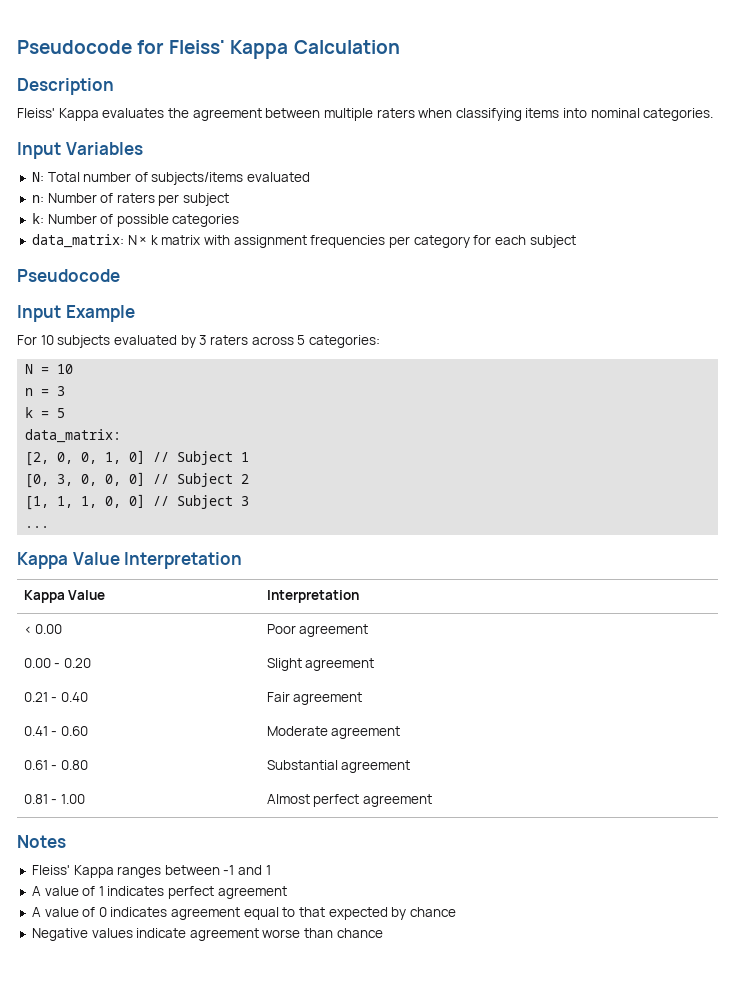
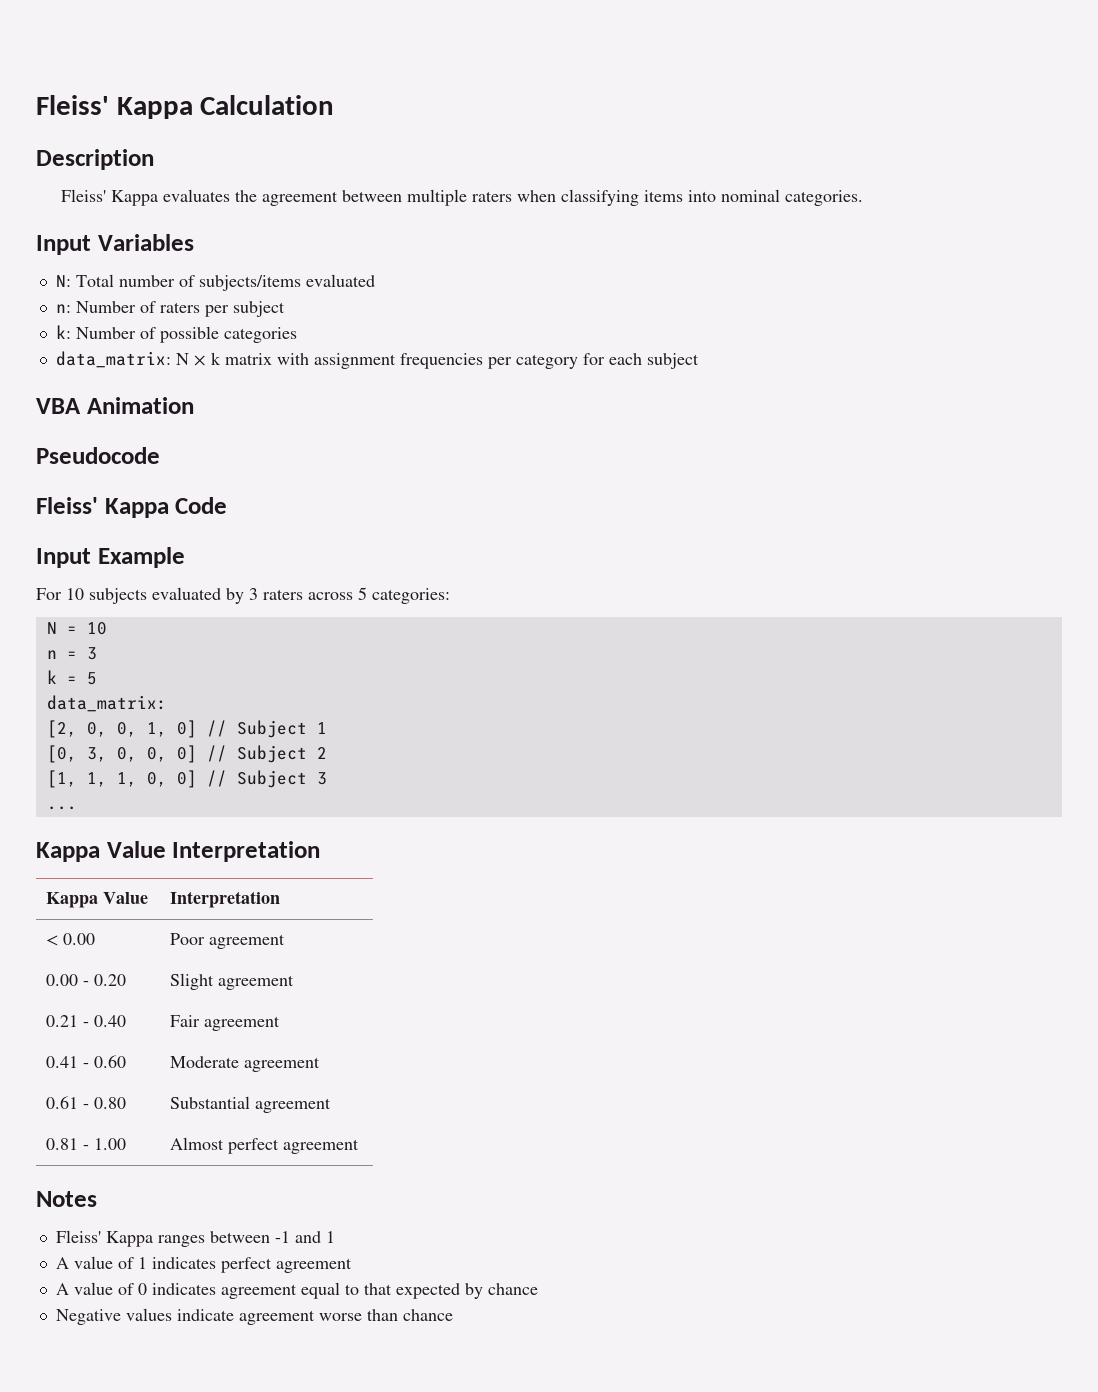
- Pseudocode for Fleiss' Kappa Calculation
+ Fleiss' Kappa Calculation
  data_matrix: N × k matrix with assignment frequencies per category for each subject
+ VBA Animation
  Pseudocode
+ Fleiss' Kappa Code

